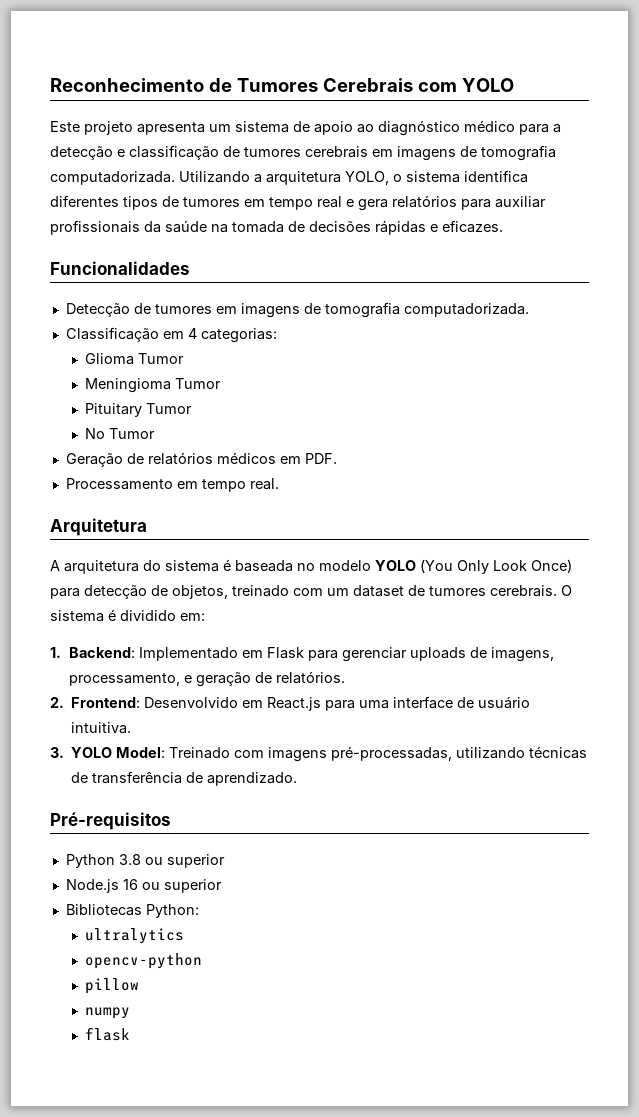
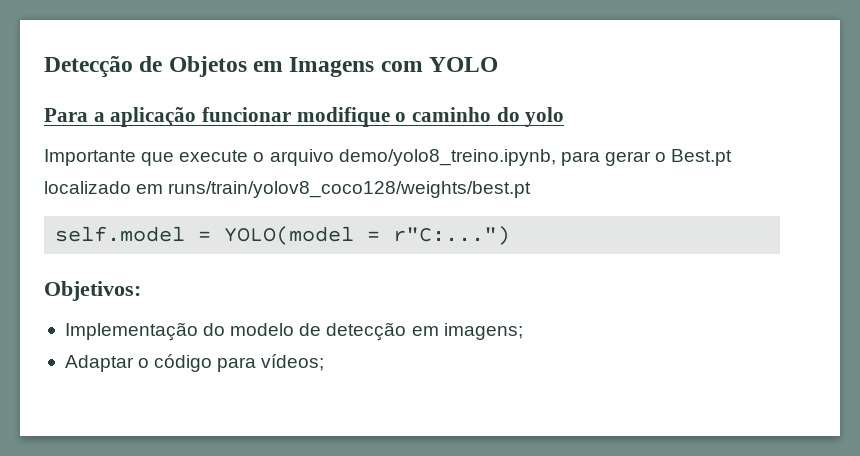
- Reconhecimento de Tumores Cerebrais com YOLO
- Este projeto apresenta um sistema de apoio ao diagnóstico médico para a detecção e classificação de tumores cerebrais em imagens de tomografia computadorizada. Utilizando a arquitetura YOLO, o sistema identifica diferentes tipos de tumores em tempo real e gera relatórios para auxiliar profissionais da saúde na tomada de decisões rápidas e eficazes.
- Funcionalidades
- Detecção de tumores em imagens de tomografia computadorizada.
- Classificação em 4 categorias:
- Glioma Tumor
- Meningioma Tumor
- Pituitary Tumor
- No Tumor
- Geração de relatórios médicos em PDF.
- Processamento em tempo real.
- Arquitetura
- A arquitetura do sistema é baseada no modelo YOLO (You Only Look Once) para detecção de objetos, treinado com um dataset de tumores cerebrais. O sistema é dividido em:
- 1. Backend: Implementado em Flask para gerenciar uploads de imagens, processamento, e geração de relatórios.
- 2. Frontend: Desenvolvido em React.js para uma interface de usuário intuitiva.
- 3. YOLO Model: Treinado com imagens pré-processadas, utilizando técnicas de transferência de aprendizado.
- Pré-requisitos
- Python 3.8 ou superior
- Node.js 16 ou superior
- Bibliotecas Python:
- ultralytics
- opencv-python
- pillow
- numpy
- flask
+ Detecção de Objetos em Imagens com YOLO
+ Para a aplicação funcionar modifique o caminho do yolo
+ Importante que execute o arquivo demo/yolo8_treino.ipynb, para gerar o Best.pt localizado em runs/train/yolov8_coco128/weights/best.pt
+ self.model = YOLO(model = r"C:...")
+ Objetivos:
+ Implementação do modelo de detecção em imagens;
+ Adaptar o código para vídeos;

